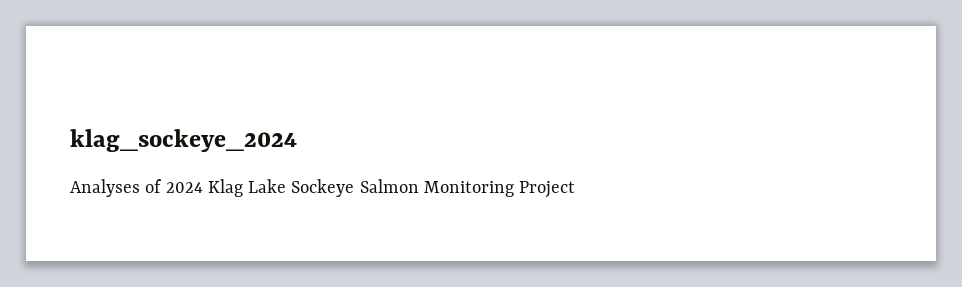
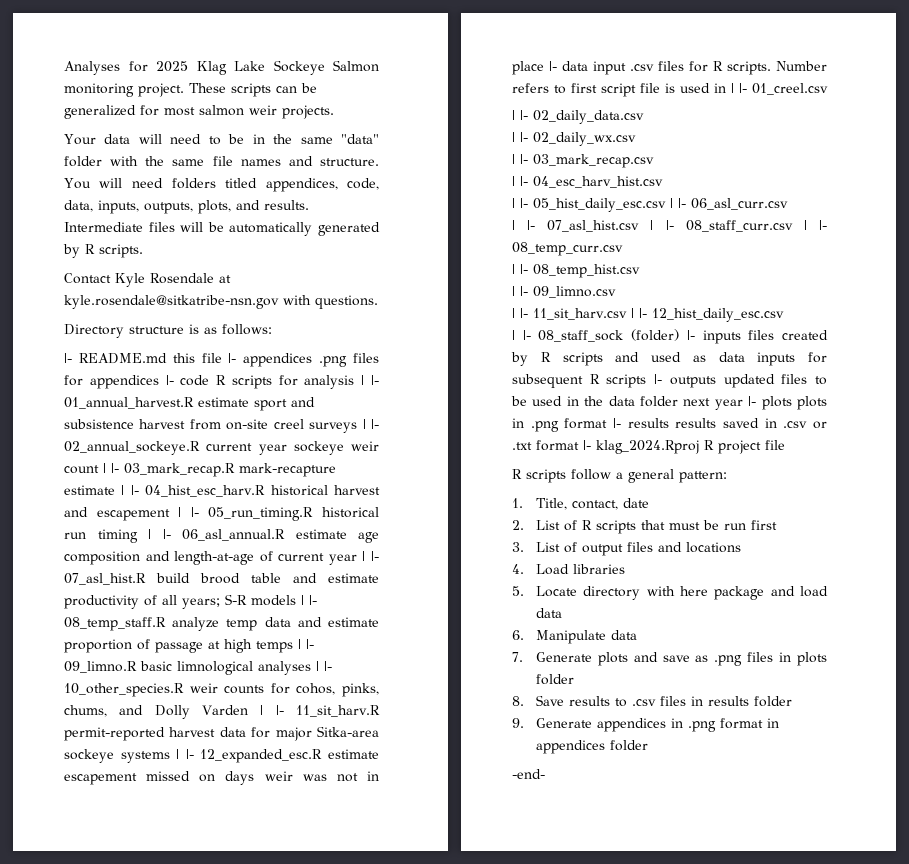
- klag_sockeye_2024
- Analyses of 2024 Klag Lake Sockeye Salmon Monitoring Project
+ Analyses for 2025 Klag Lake Sockeye Salmon monitoring project. These scripts can be generalized for most salmon weir projects.
+ Your data will need to be in the same "data" folder with the same file names and structure. You will need folders titled appendices, code, data, inputs, outputs, plots, and results. Intermediate files will be automatically generated by R scripts.
+ Contact Kyle Rosendale at kyle.rosendale@sitkatribe-nsn.gov with questions.
+ Directory structure is as follows:
+ |- README.md this file |- appendices .png files for appendices |- code R scripts for analysis | |- 01_annual_harvest.R estimate sport and subsistence harvest from on-site creel surveys | |- 02_annual_sockeye.R current year sockeye weir count | |- 03_mark_recap.R mark-recapture estimate | |- 04_hist_esc_harv.R historical harvest and escapement | |- 05_run_timing.R historical run timing | |- 06_asl_annual.R estimate age composition and length-at-age of current year | |- 07_asl_hist.R build brood table and estimate productivity of all years; S-R models | |- 08_temp_staff.R analyze temp data and estimate proportion of passage at high temps | |- 09_limno.R basic limnological analyses | |- 10_other_species.R weir counts for cohos, pinks, chums, and Dolly Varden | |- 11_sit_harv.R permit-reported harvest data for major Sitka-area sockeye systems | |- 12_expanded_esc.R estimate escapement missed on days weir was not in place |- data input .csv files for R scripts. Number refers to first script file is used in | |- 01_creel.csv
+ | |- 02_daily_data.csv
+ | |- 02_daily_wx.csv
+ | |- 03_mark_recap.csv
+ | |- 04_esc_harv_hist.csv
+ | |- 05_hist_daily_esc.csv | |- 06_asl_curr.csv
+ | |- 07_asl_hist.csv | |- 08_staff_curr.csv | |- 08_temp_curr.csv
+ | |- 08_temp_hist.csv
+ | |- 09_limno.csv
+ | |- 11_sit_harv.csv | |- 12_hist_daily_esc.csv
+ | |- 08_staff_sock (folder) |- inputs files created by R scripts and used as data inputs for subsequent R scripts |- outputs updated files to be used in the data folder next year |- plots plots in .png format |- results results saved in .csv or .txt format |- klag_2024.Rproj R project file
+ R scripts follow a general pattern:
+ 1. Title, contact, date
+ 2. List of R scripts that must be run first
+ 3. List of output files and locations
+ 4. Load libraries
+ 5. Locate directory with here package and load data
+ 6. Manipulate data
+ 7. Generate plots and save as .png files in plots folder
+ 8. Save results to .csv files in results folder
+ 9. Generate appendices in .png format in appendices folder
+ -end-

